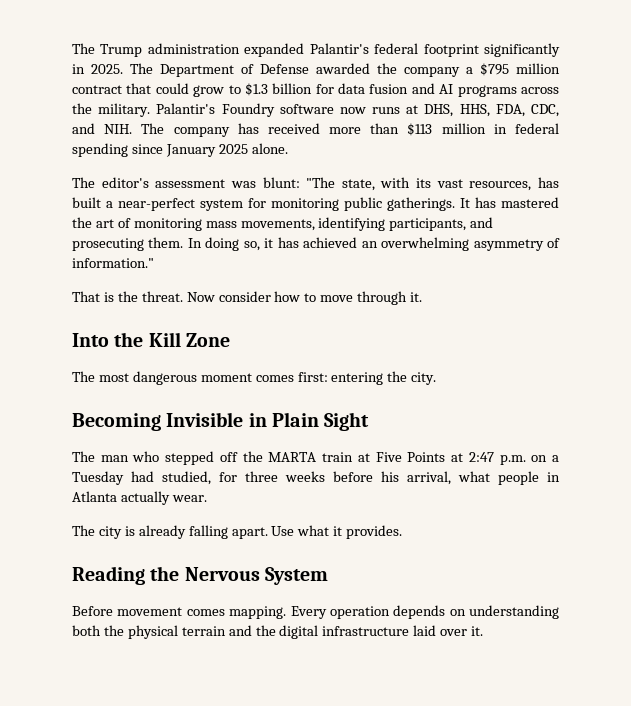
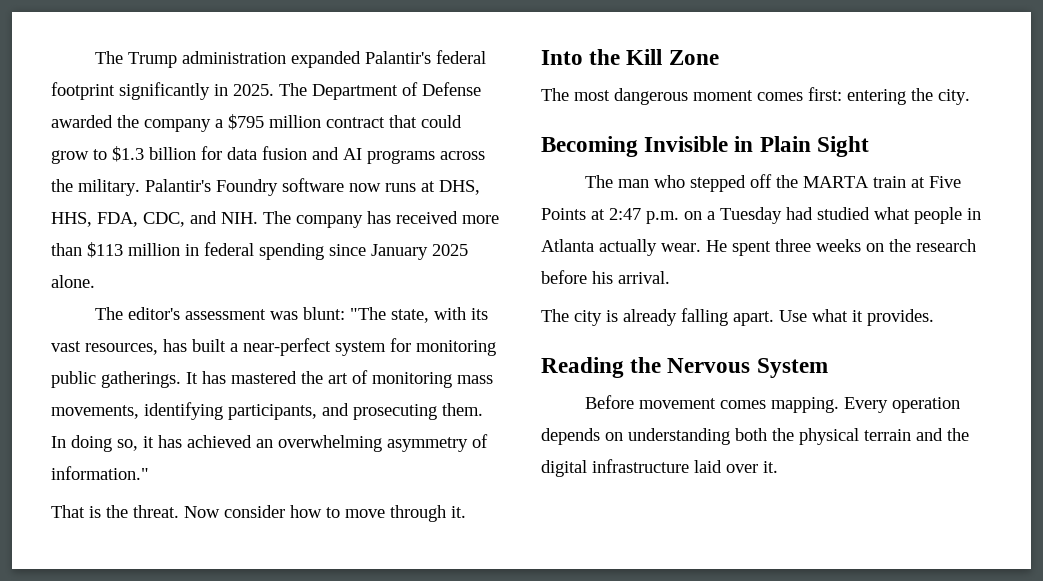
- The man who stepped off the MARTA train at Five Points at 2:47 p.m. on a Tuesday had studied, for three weeks before his arrival, what people in Atlanta actually wear.
+ The man who stepped off the MARTA train at Five Points at 2:47 p.m. on a Tuesday had studied what people in Atlanta actually wear. He spent three weeks on the research before his arrival.

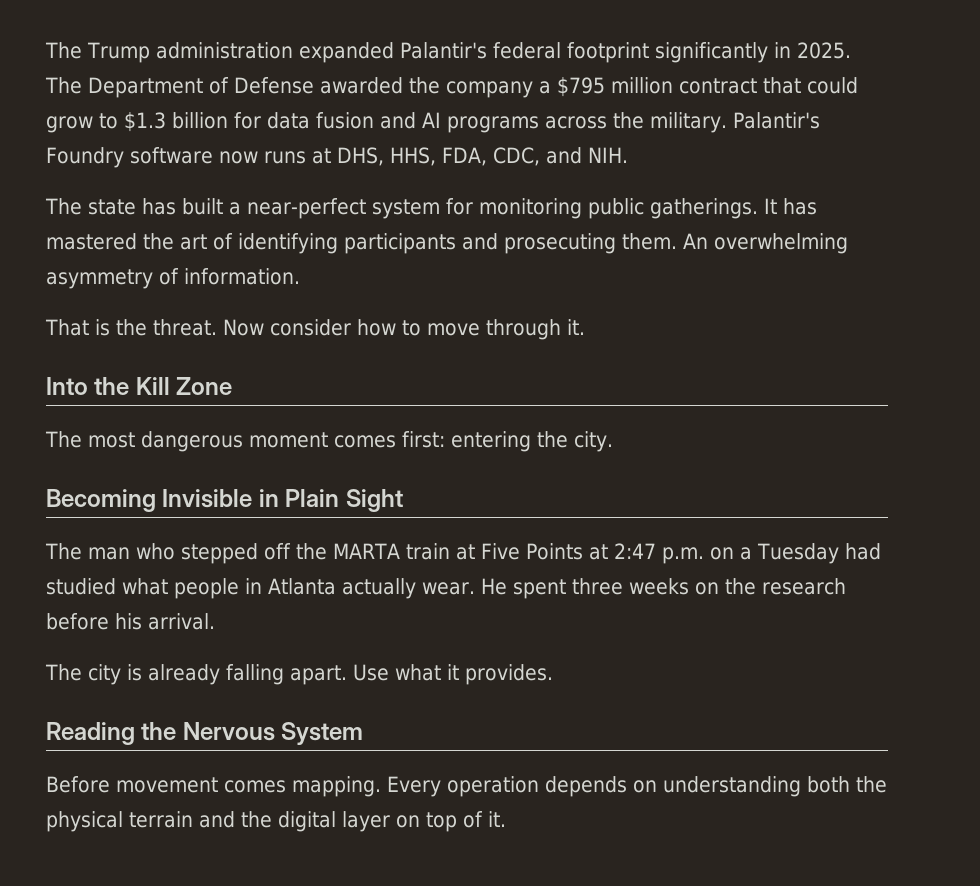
- Palantir's Foundry software now runs at DHS, HHS, FDA, CDC, and NIH. The company has received more than $113 million in federal spending since January 2025 alone.
- The editor's assessment was blunt: "The state, with its vast resources, has built a near-perfect system for monitoring public gatherings.
+ Palantir's Foundry software now runs at DHS, HHS, FDA, CDC, and NIH.
+ The state has built a near-perfect system for monitoring public gatherings.
- It has mastered the art of monitoring mass movements, identifying participants, and prosecuting them. In doing so, it has achieved an overwhelming asymmetry of information."
+ It has mastered the art of identifying participants and prosecuting them. An overwhelming asymmetry of information.
- Every operation depends on understanding both the physical terrain and the digital infrastructure laid over it.
+ Every operation depends on understanding both the physical terrain and the digital layer on top of it.

